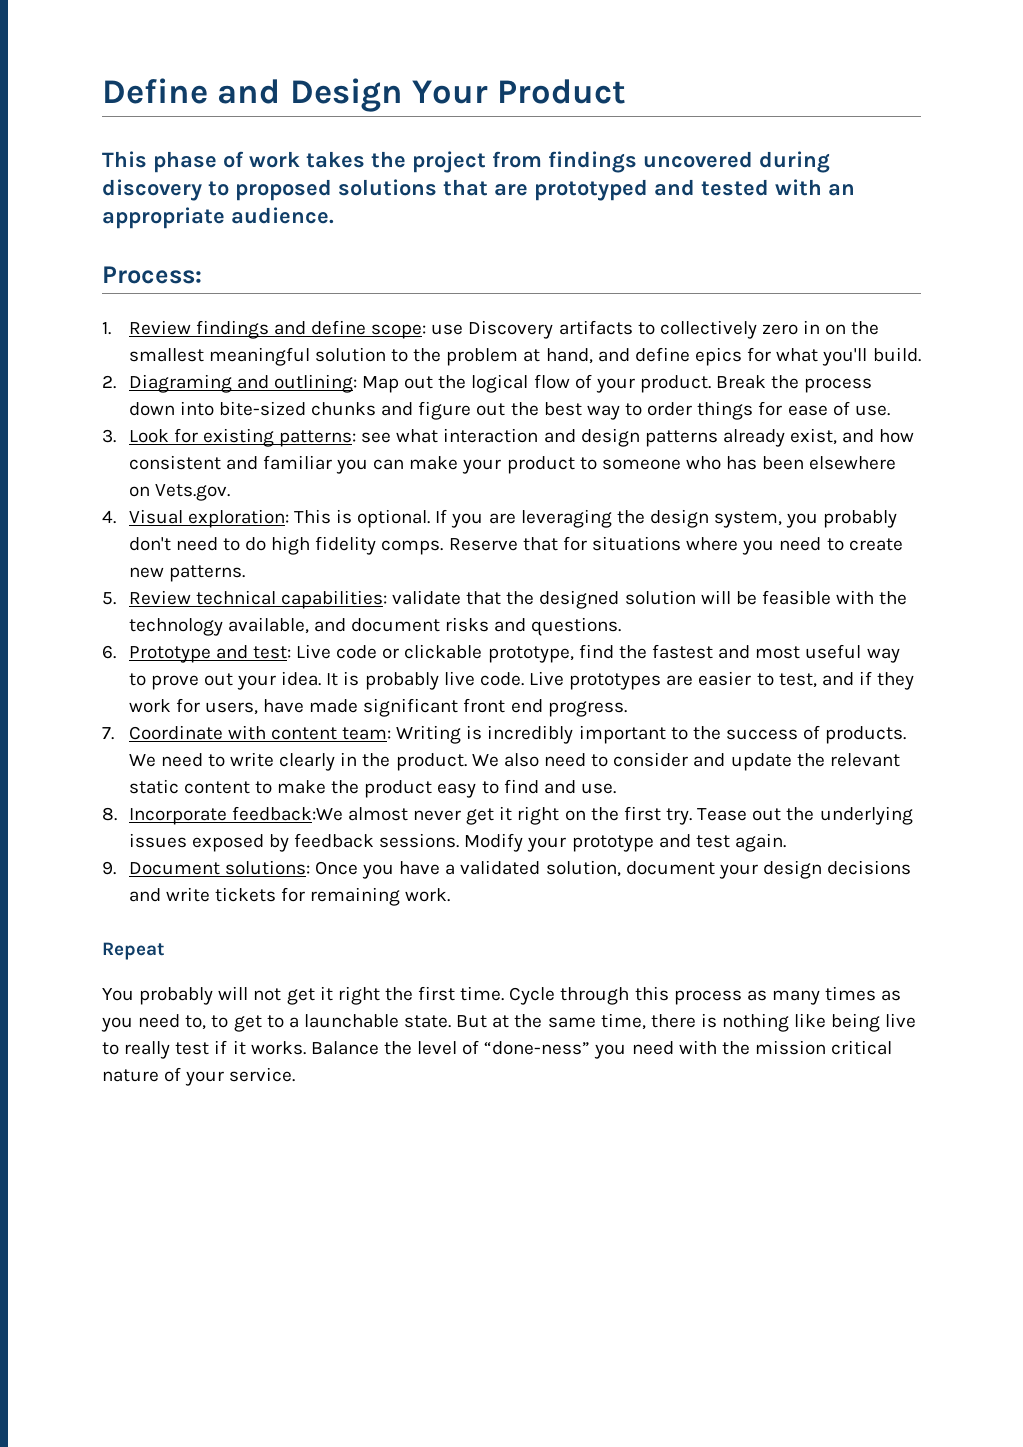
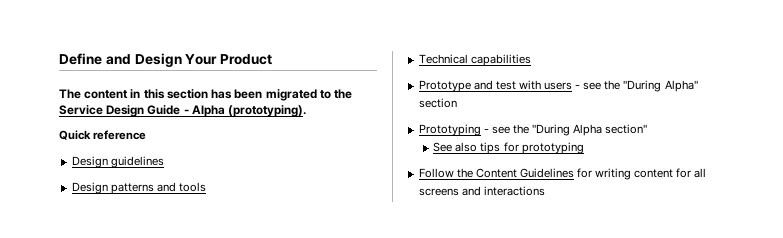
- This phase of work takes the project from findings uncovered during discovery to proposed solutions that are prototyped and tested with an appropriate audience.
- Process:
- 1. Review findings and define scope: use Discovery artifacts to collectively zero in on the smallest meaningful solution to the problem at hand, and define epics for what you'll build.
- 2. Diagraming and outlining: Map out the logical flow of your product. Break the process down into bite-sized chunks and figure out the best way to order things for ease of use.
- 3. Look for existing patterns: see what interaction and design patterns already exist, and how consistent and familiar you can make your product to someone who has been elsewhere on Vets.gov.
- 4. Visual exploration: This is optional. If you are leveraging the design system, you probably don't need to do high fidelity comps. Reserve that for situations where you need to create new patterns.
- 5. Review technical capabilities: validate that the designed solution will be feasible with the technology available, and document risks and questions.
- 6. Prototype and test: Live code or clickable prototype, find the fastest and most useful way to prove out your idea. It is probably live code. Live prototypes are easier to test, and if they work for users, have made significant front end progress.
- 7. Coordinate with content team: Writing is incredibly important to the success of products. We need to write clearly in the product. We also need to consider and update the relevant static content to make the product easy to find and use.
- 8. Incorporate feedback:We almost never get it right on the first try. Tease out the underlying issues exposed by feedback sessions. Modify your prototype and test again.
- 9. Document solutions: Once you have a validated solution, document your design decisions and write tickets for remaining work.
- Repeat
- You probably will not get it right the first time. Cycle through this process as many times as you need to, to get to a launchable state. But at the same time, there is nothing like being live to really test if it works. Balance the level of “done-ness” you need with the mission critical nature of your service.
+ The content in this section has been migrated to the Service Design Guide - Alpha (prototyping).
+ Quick reference
+ Design guidelines
+ Design patterns and tools
+ Technical capabilities
+ Prototype and test with users - see the "During Alpha" section
+ Prototyping - see the "During Alpha section"
+ See also tips for prototyping
+ Follow the Content Guidelines for writing content for all screens and interactions

